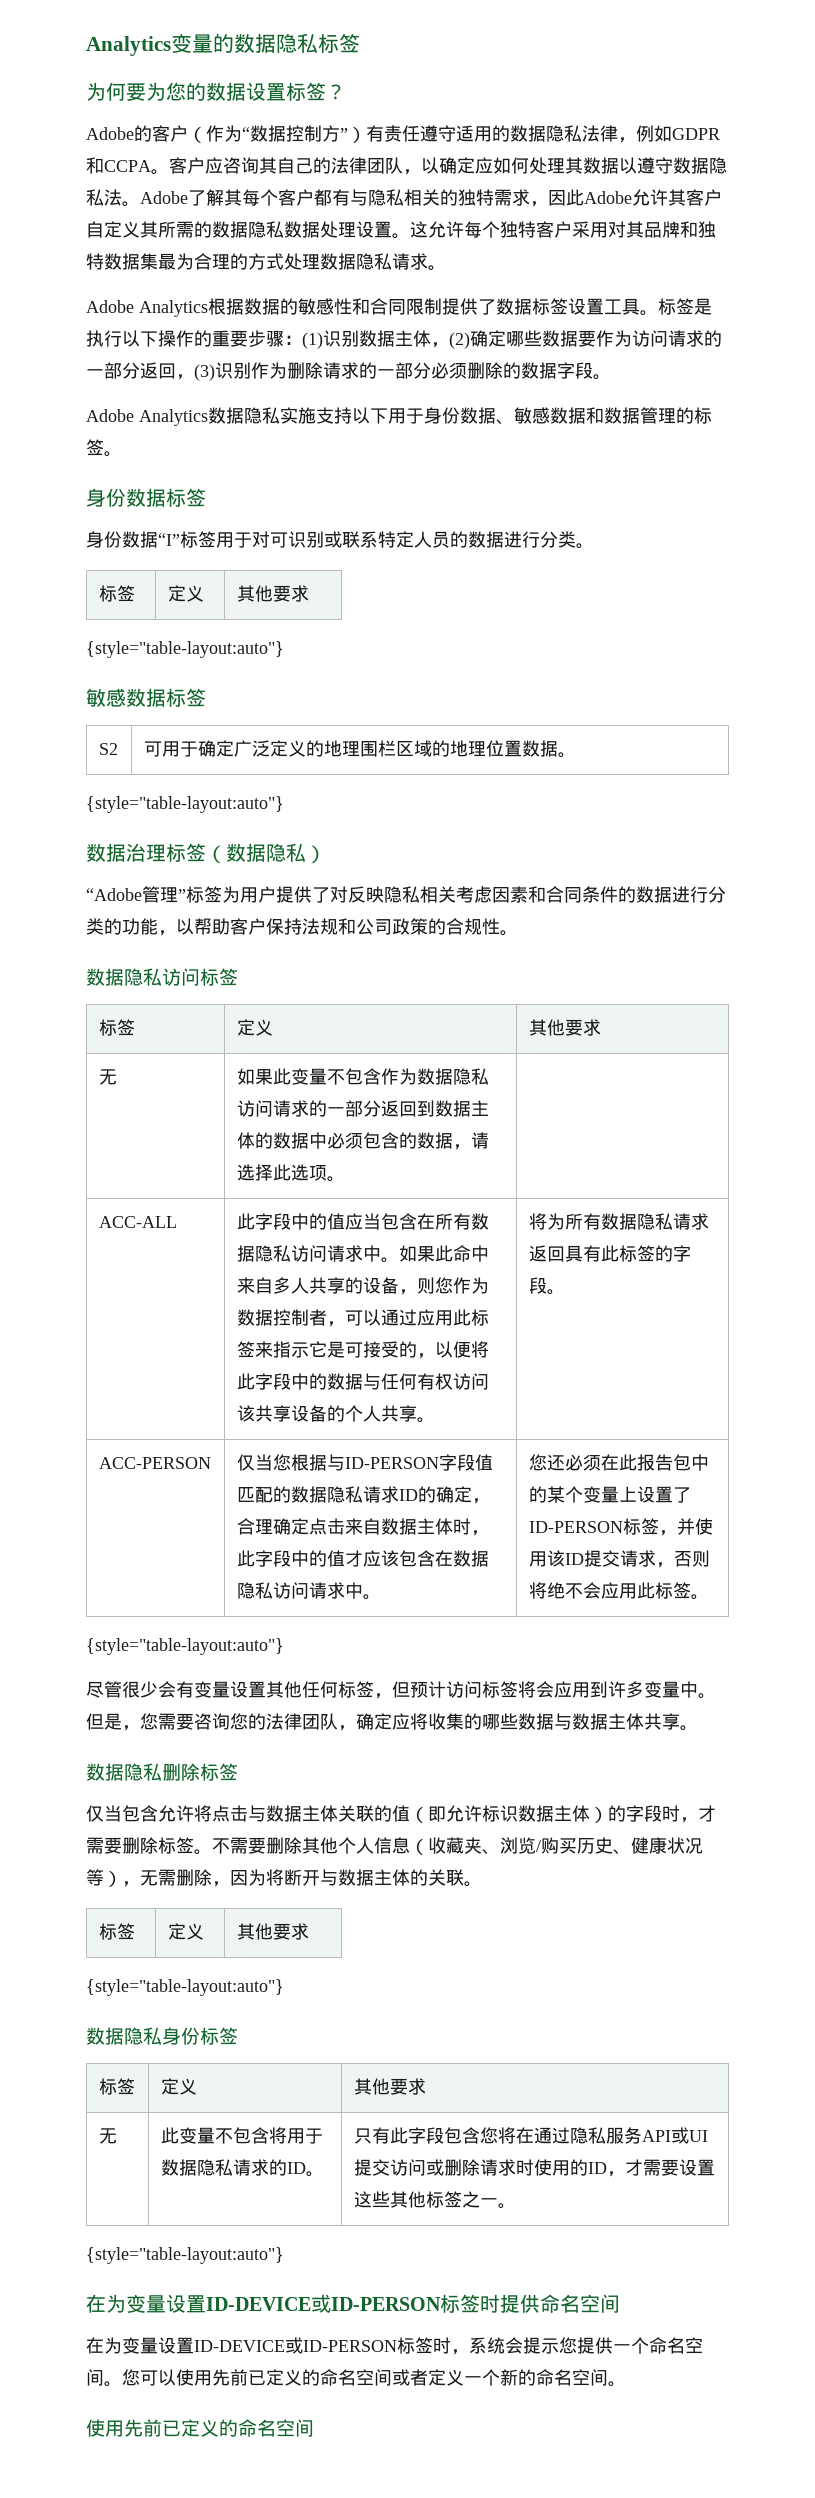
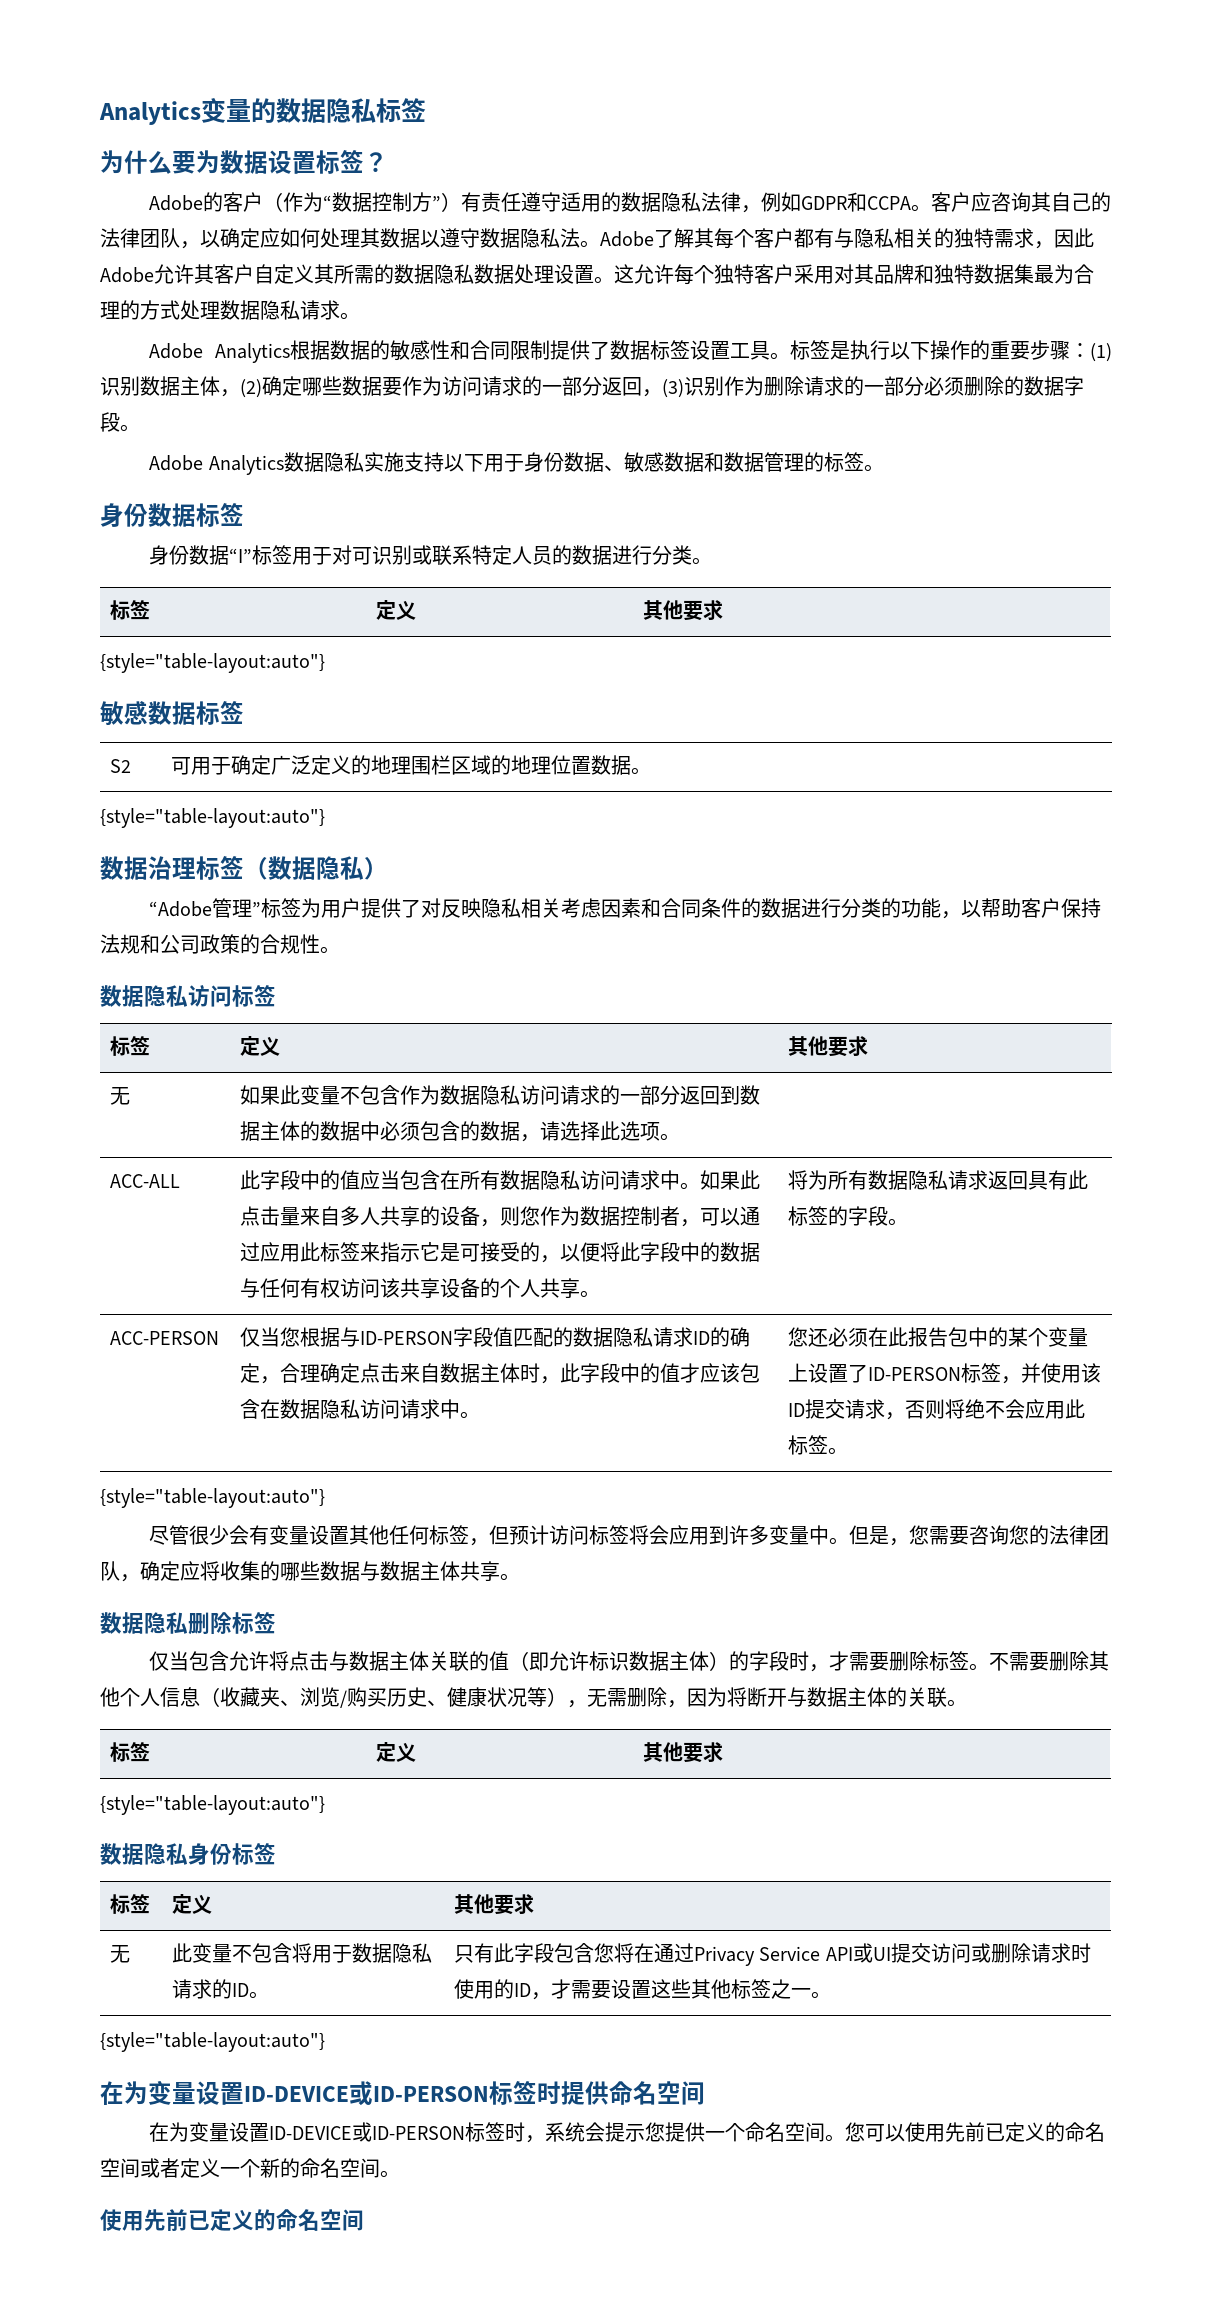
- 为何要为您的数据设置标签？
+ 为什么要为数据设置标签？
- 如果此命中来自多人共享的设备，则您作为数据控制者，可以通过应用此标签来指示它是可接受的，以便将此字段中的数据与任何有权访问该共享设备的个人共享。
+ 如果此点击量来自多人共享的设备，则您作为数据控制者，可以通过应用此标签来指示它是可接受的，以便将此字段中的数据与任何有权访问该共享设备的个人共享。
- 无 | 此变量不包含将用于数据隐私请求的ID。 | 只有此字段包含您将在通过隐私服务API或UI提交访问或删除请求时使用的ID，才需要设置这些其他标签之一。
+ 无 | 此变量不包含将用于数据隐私请求的ID。 | 只有此字段包含您将在通过Privacy Service API或UI提交访问或删除请求时使用的ID，才需要设置这些其他标签之一。

